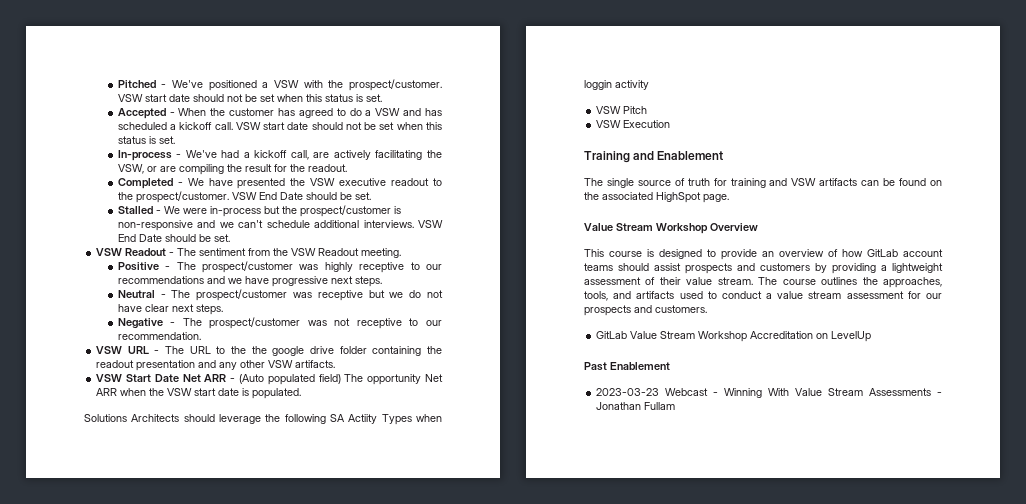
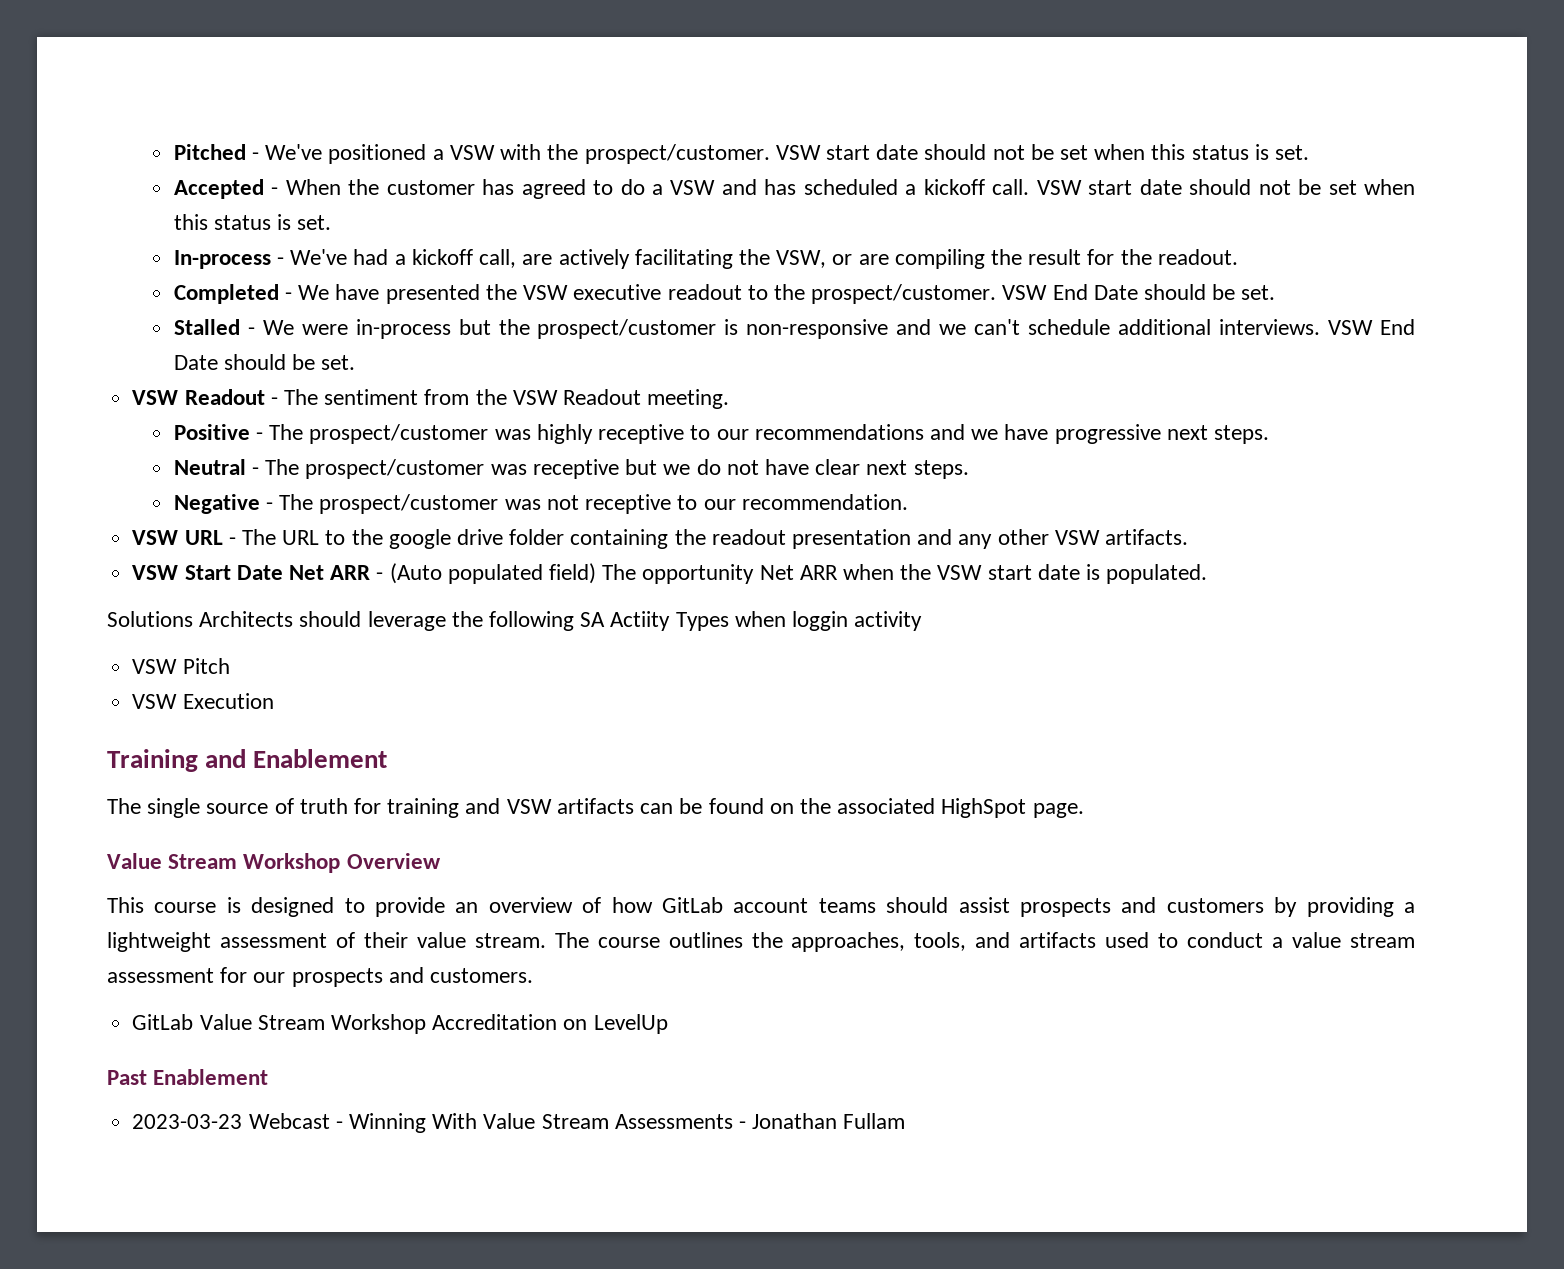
- VSW URL - The URL to the the google drive folder containing the readout presentation and any other VSW artifacts.
+ VSW URL - The URL to the google drive folder containing the readout presentation and any other VSW artifacts.

